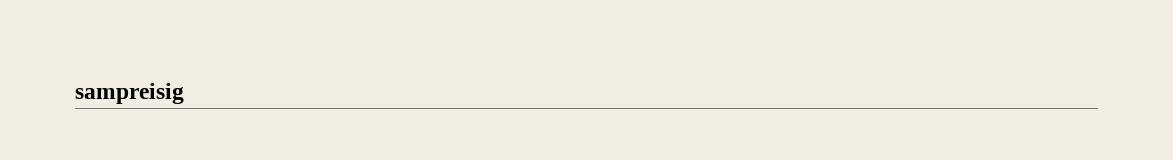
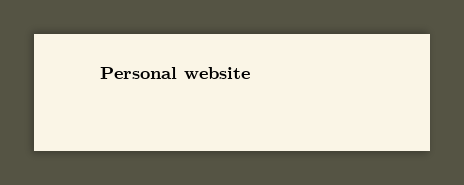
- sampreisig
+ Personal website

